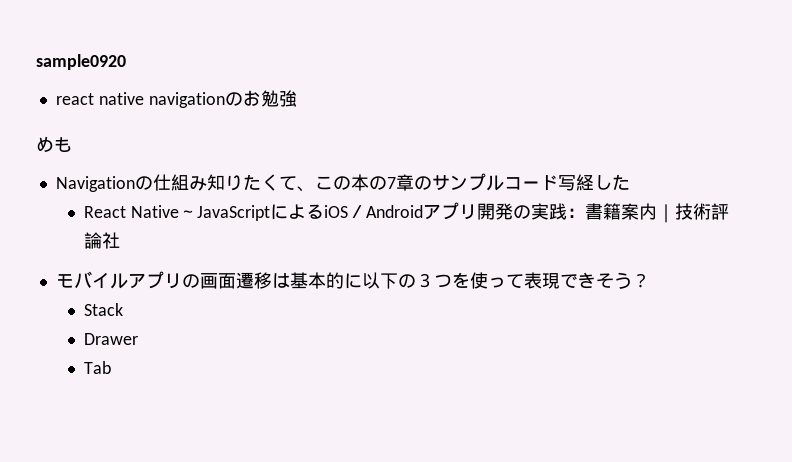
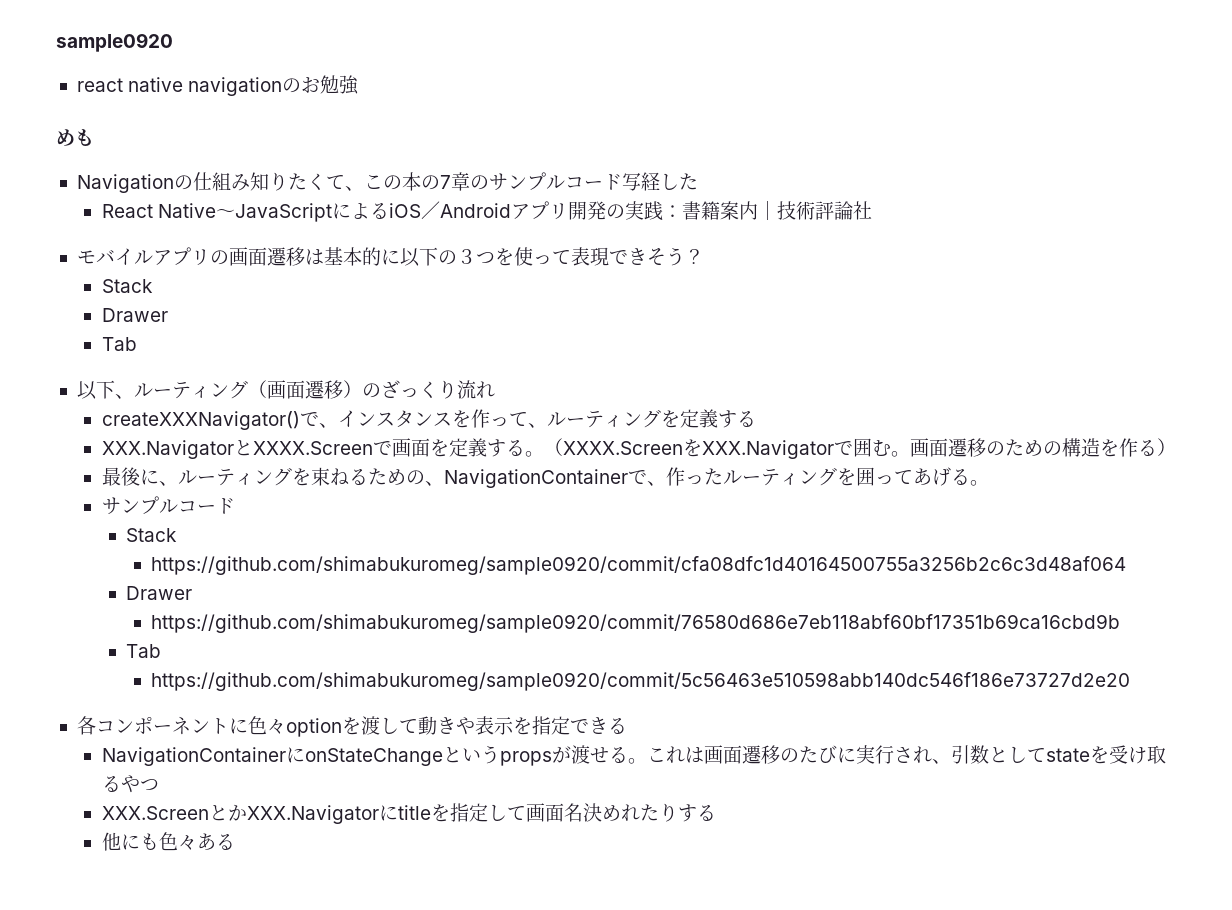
+ 以下、ルーティング（画面遷移）のざっくり流れ
+ createXXXNavigator()で、インスタンスを作って、ルーティングを定義する
+ XXX.NavigatorとXXXX.Screenで画面を定義する。（XXXX.ScreenをXXX.Navigatorで囲む。画面遷移のための構造を作る）
+ 最後に、ルーティングを束ねるための、NavigationContainerで、作ったルーティングを囲ってあげる。
+ サンプルコード
+ Stack
+ https://github.com/shimabukuromeg/sample0920/commit/cfa08dfc1d40164500755a3256b2c6c3d48af064
+ Drawer
+ https://github.com/shimabukuromeg/sample0920/commit/76580d686e7eb118abf60bf17351b69ca16cbd9b
+ Tab
+ https://github.com/shimabukuromeg/sample0920/commit/5c56463e510598abb140dc546f186e73727d2e20
+ 各コンポーネントに色々optionを渡して動きや表示を指定できる
+ NavigationContainerにonStateChangeというpropsが渡せる。これは画面遷移のたびに実行され、引数としてstateを受け取るやつ
+ XXX.ScreenとかXXX.Navigatorにtitleを指定して画面名決めれたりする
+ 他にも色々ある

